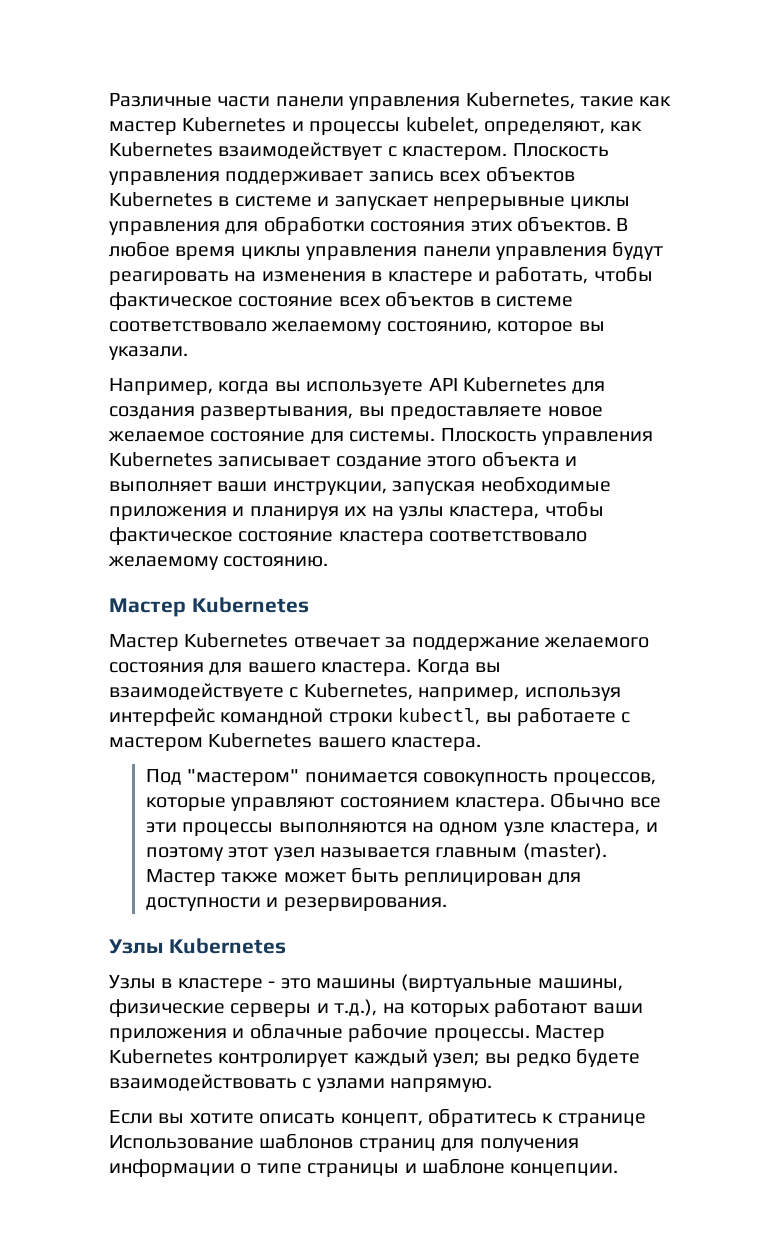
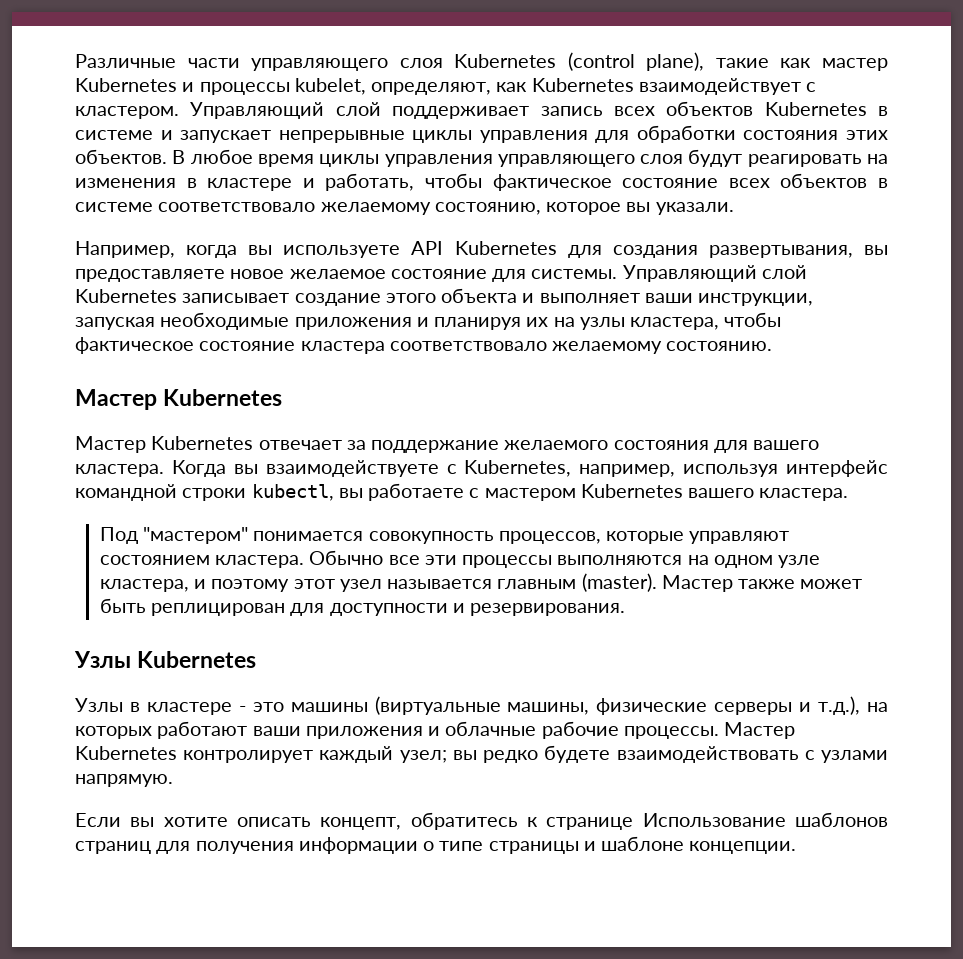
- Различные части панели управления Kubernetes, такие как мастер Kubernetes и процессы kubelet, определяют, как Kubernetes взаимодействует с кластером.
+ Различные части управляющего слоя Kubernetes (control plane), такие как мастер Kubernetes и процессы kubelet, определяют, как Kubernetes взаимодействует с кластером.
- Плоскость управления поддерживает запись всех объектов Kubernetes в системе и запускает непрерывные циклы управления для обработки состояния этих объектов.
+ Управляющий слой поддерживает запись всех объектов Kubernetes в системе и запускает непрерывные циклы управления для обработки состояния этих объектов.
- В любое время циклы управления панели управления будут реагировать на изменения в кластере и работать, чтобы фактическое состояние всех объектов в системе соответствовало желаемому состоянию, которое вы указали.
+ В любое время циклы управления управляющего слоя будут реагировать на изменения в кластере и работать, чтобы фактическое состояние всех объектов в системе соответствовало желаемому состоянию, которое вы указали.
- Плоскость управления Kubernetes записывает создание этого объекта и выполняет ваши инструкции, запуская необходимые приложения и планируя их на узлы кластера, чтобы фактическое состояние кластера соответствовало желаемому состоянию.
+ Управляющий слой Kubernetes записывает создание этого объекта и выполняет ваши инструкции, запуская необходимые приложения и планируя их на узлы кластера, чтобы фактическое состояние кластера соответствовало желаемому состоянию.

